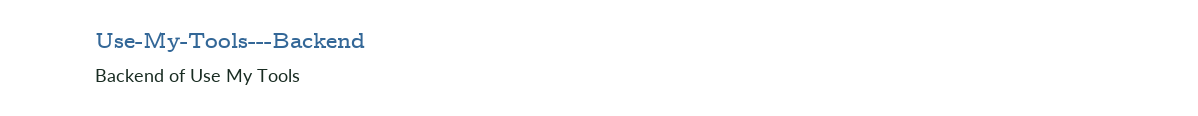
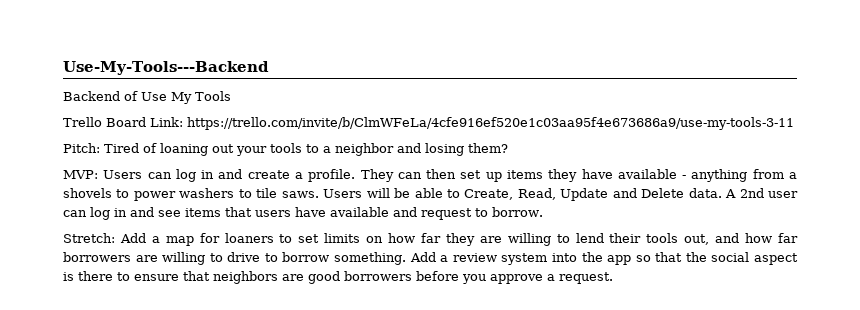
+ Trello Board Link: https://trello.com/invite/b/ClmWFeLa/4cfe916ef520e1c03aa95f4e673686a9/use-my-tools-3-11
+ Pitch: Tired of loaning out your tools to a neighbor and losing them?
+ MVP: Users can log in and create a profile. They can then set up items they have available - anything from a shovels to power washers to tile saws. Users will be able to Create, Read, Update and Delete data. A 2nd user can log in and see items that users have available and request to borrow.
+ Stretch: Add a map for loaners to set limits on how far they are willing to lend their tools out, and how far borrowers are willing to drive to borrow something. Add a review system into the app so that the social aspect is there to ensure that neighbors are good borrowers before you approve a request.

